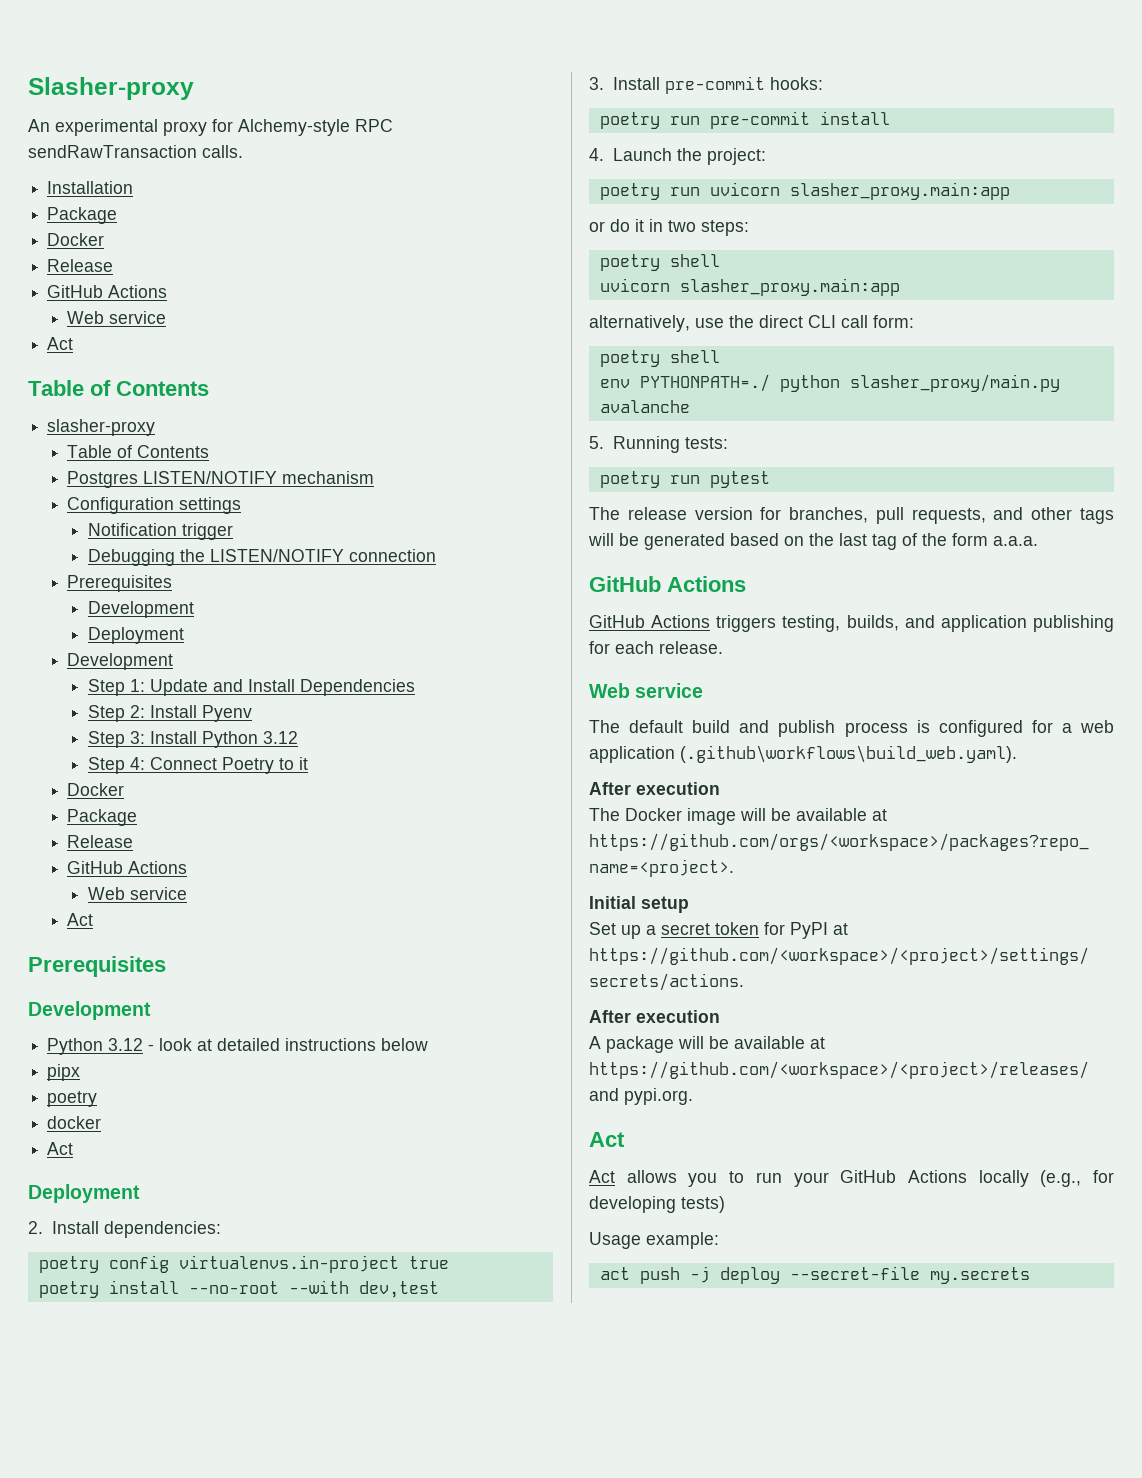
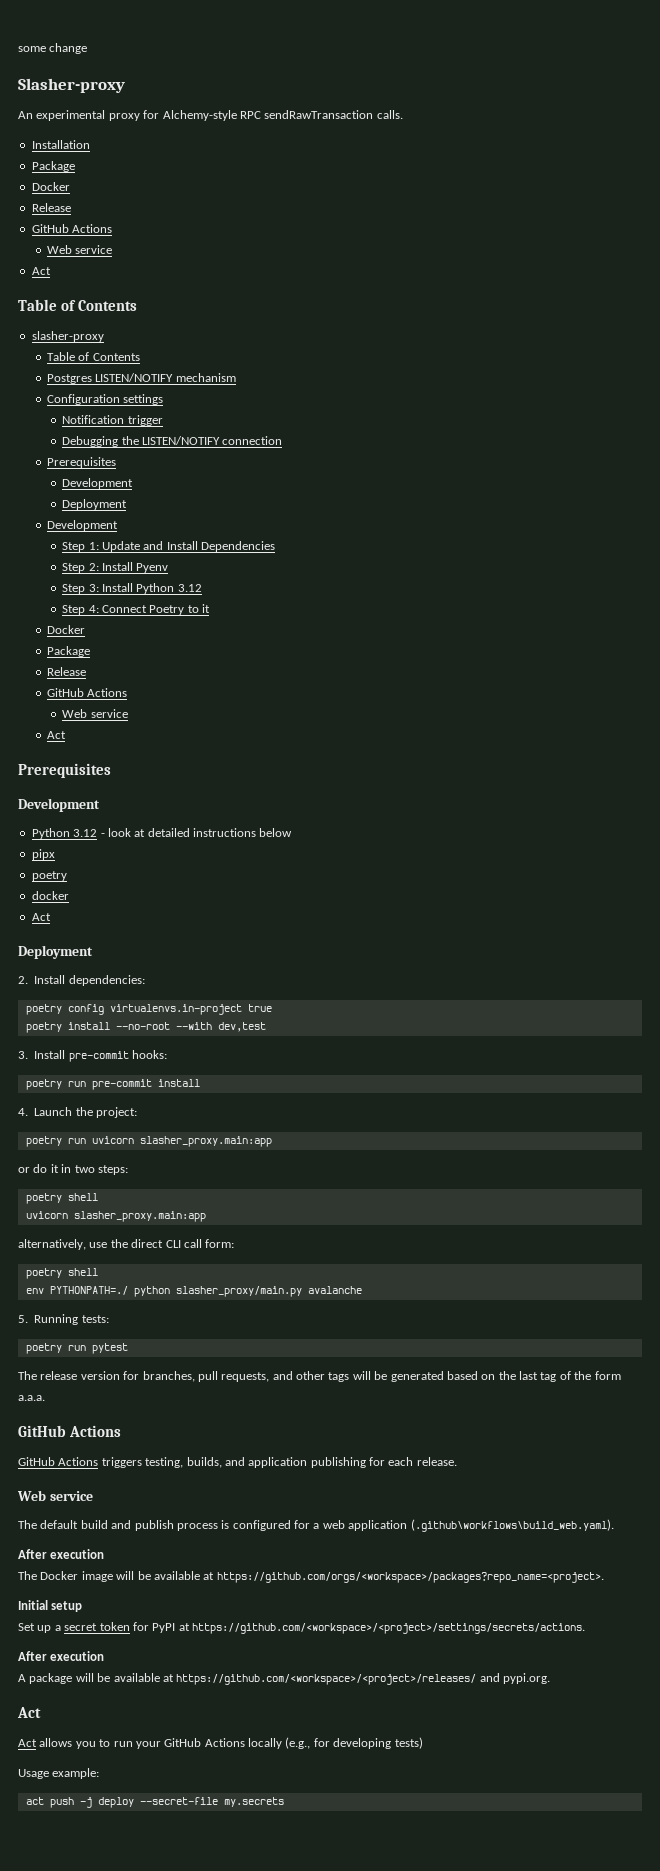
+ some change

